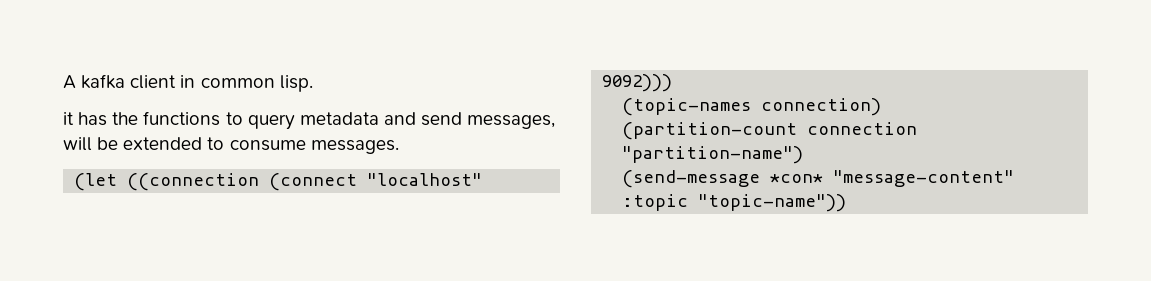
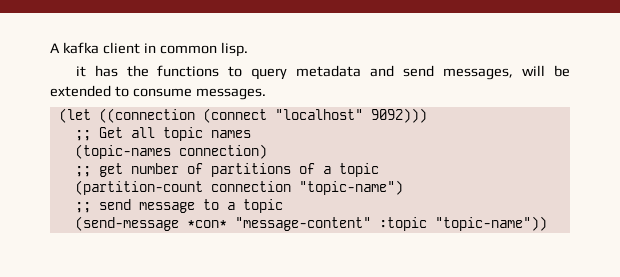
+ ;; Get all topic names
  (topic-names connection)
- (partition-count connection "partition-name")
+ ;; get number of partitions of a topic
+ (partition-count connection "topic-name")
+ ;; send message to a topic

